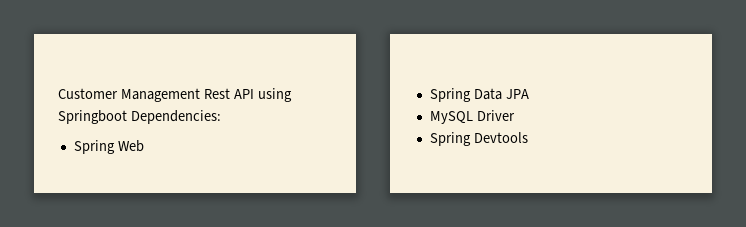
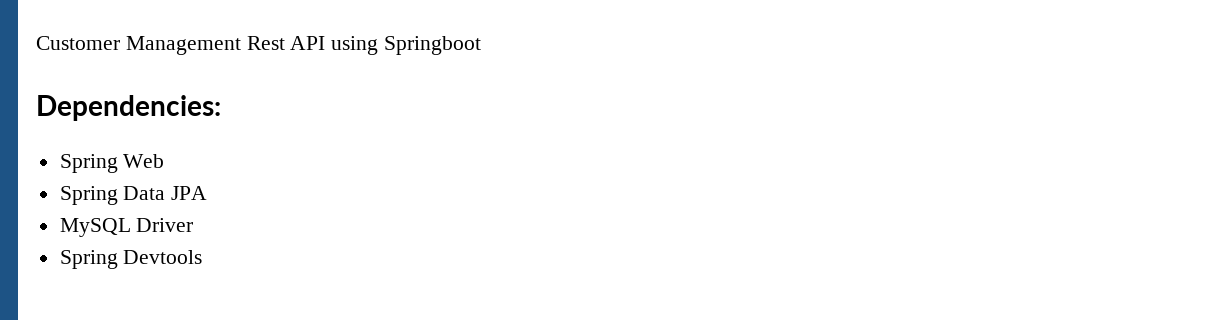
- Customer Management Rest API using Springboot Dependencies:
+ Customer Management Rest API using Springboot
+ Dependencies:

